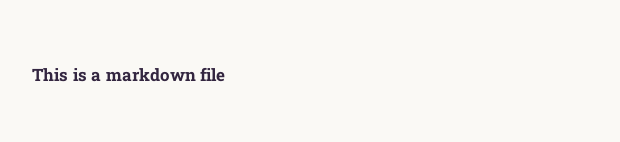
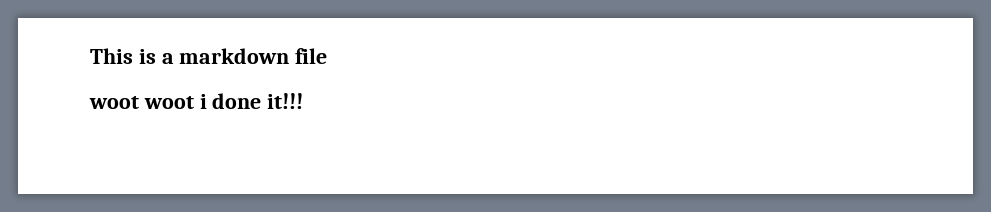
+ woot woot i done it!!!

